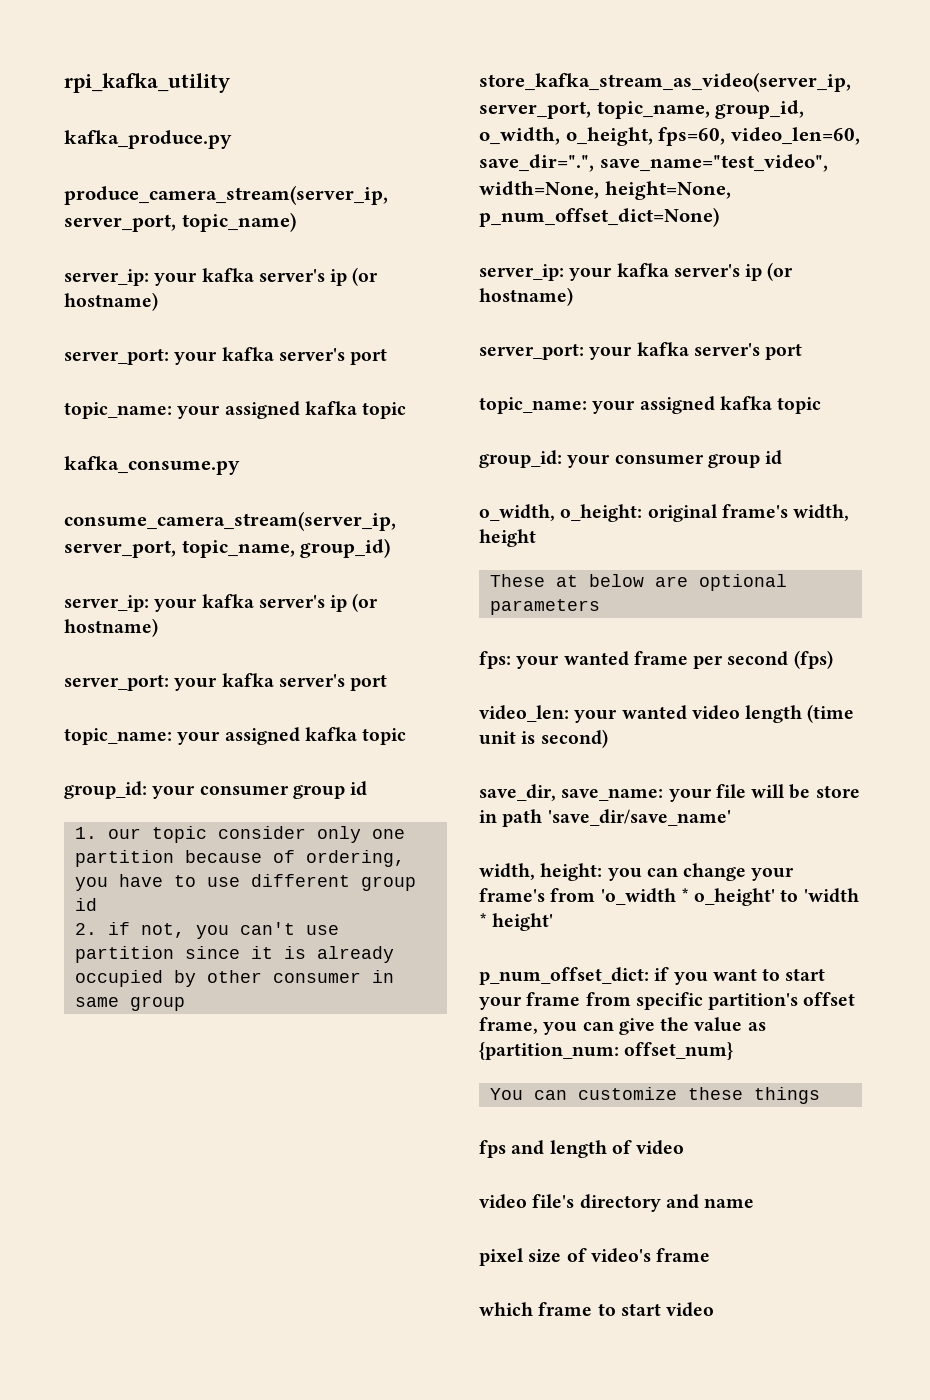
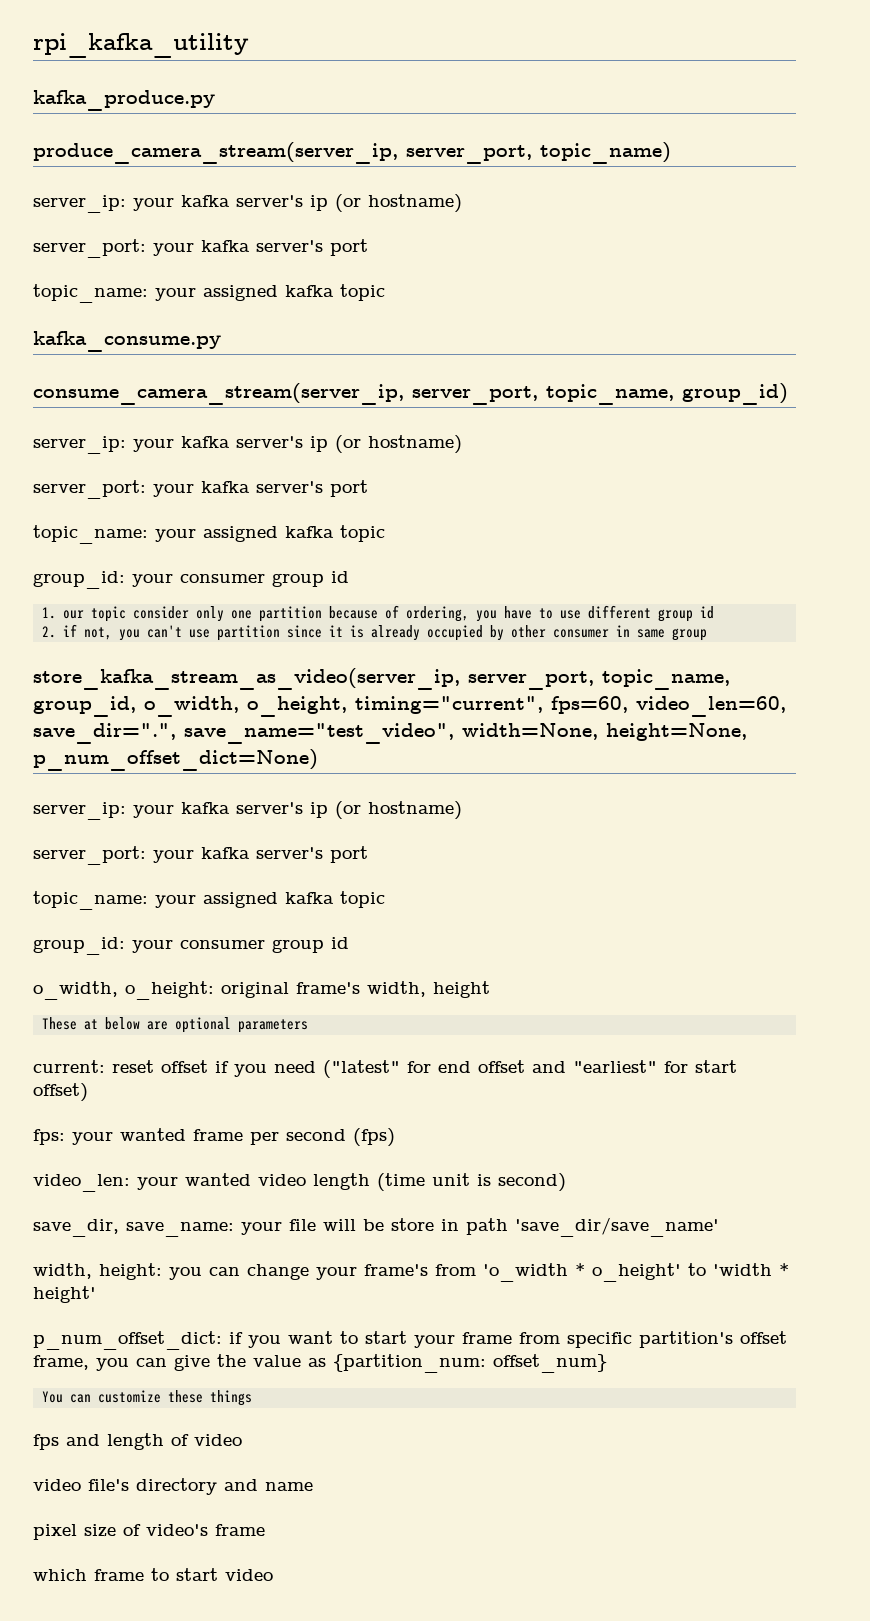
- store_kafka_stream_as_video(server_ip, server_port, topic_name, group_id, o_width, o_height, fps=60, video_len=60, save_dir=".", save_name="test_video", width=None, height=None, p_num_offset_dict=None)
+ store_kafka_stream_as_video(server_ip, server_port, topic_name, group_id, o_width, o_height, timing="current", fps=60, video_len=60, save_dir=".", save_name="test_video", width=None, height=None, p_num_offset_dict=None)
+ current: reset offset if you need ("latest" for end offset and "earliest" for start offset)

